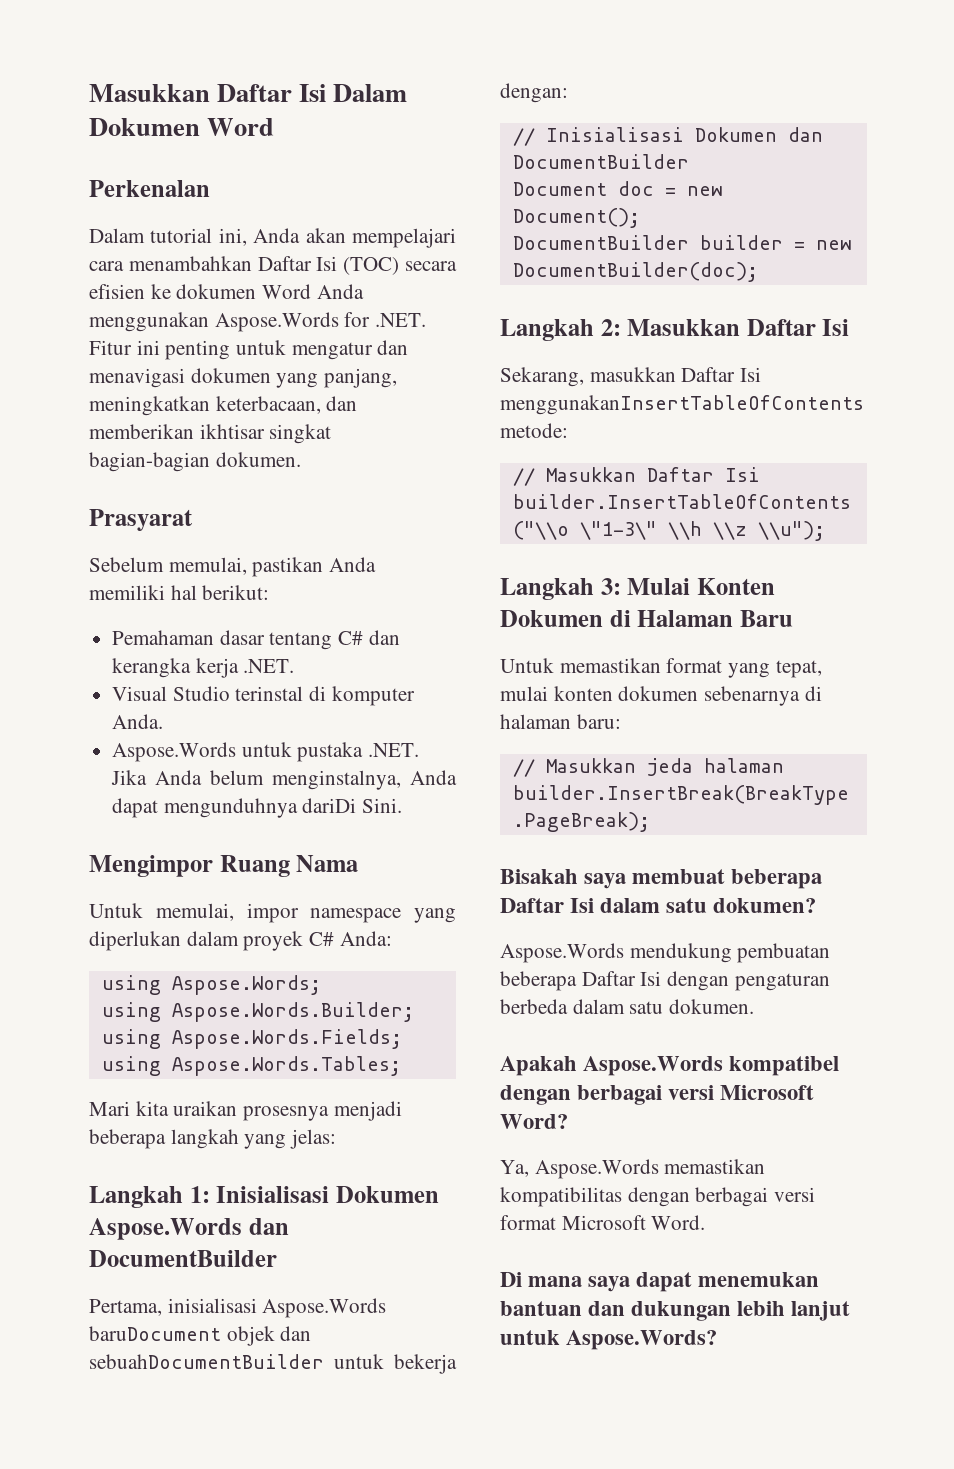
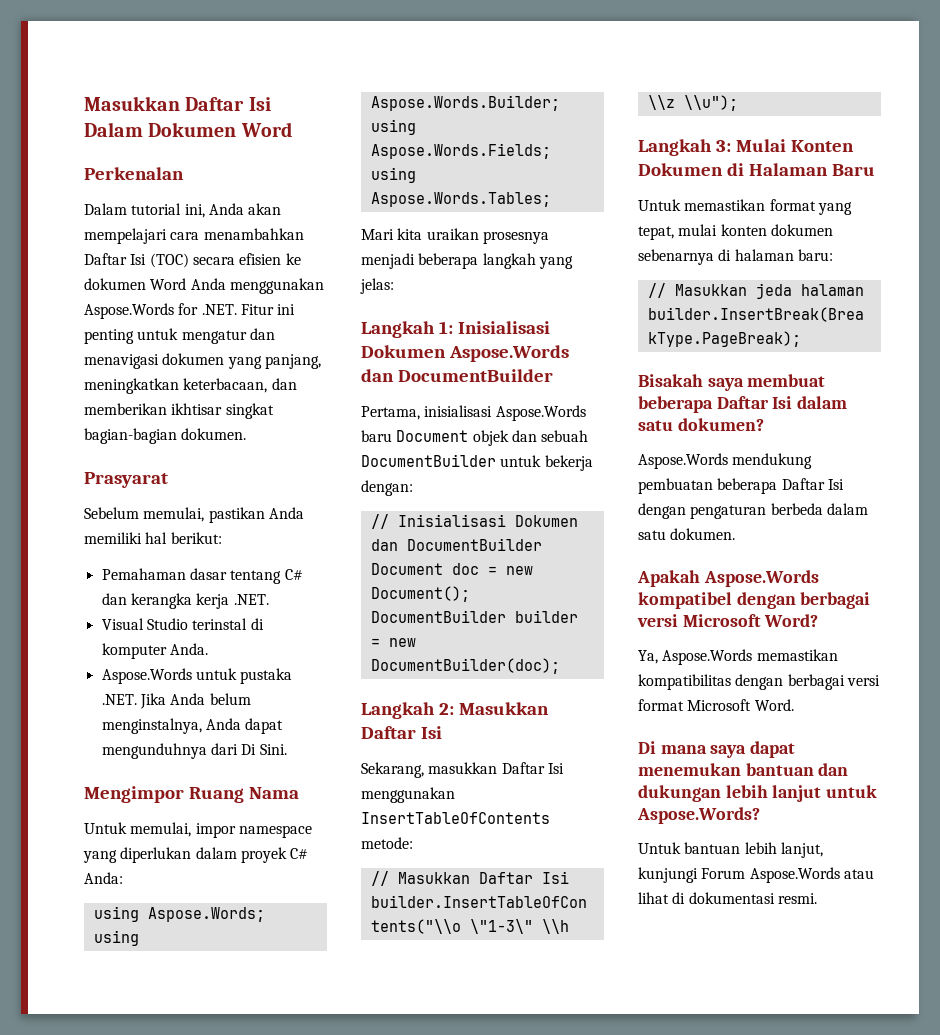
- Aspose.Words untuk pustaka .NET. Jika Anda belum menginstalnya, Anda dapat mengunduhnya dariDi Sini.
+ Aspose.Words untuk pustaka .NET. Jika Anda belum menginstalnya, Anda dapat mengunduhnya dari Di Sini.
- Pertama, inisialisasi Aspose.Words baruDocument objek dan sebuahDocumentBuilder untuk bekerja dengan:
+ Pertama, inisialisasi Aspose.Words baru Document objek dan sebuah DocumentBuilder untuk bekerja dengan:
- Sekarang, masukkan Daftar Isi menggunakanInsertTableOfContents metode:
+ Sekarang, masukkan Daftar Isi menggunakan InsertTableOfContents metode:
+ Untuk bantuan lebih lanjut, kunjungi Forum Aspose.Words atau lihat di dokumentasi resmi.

